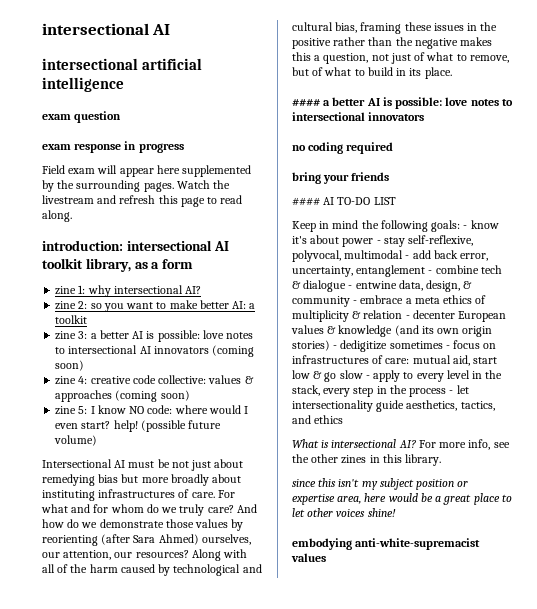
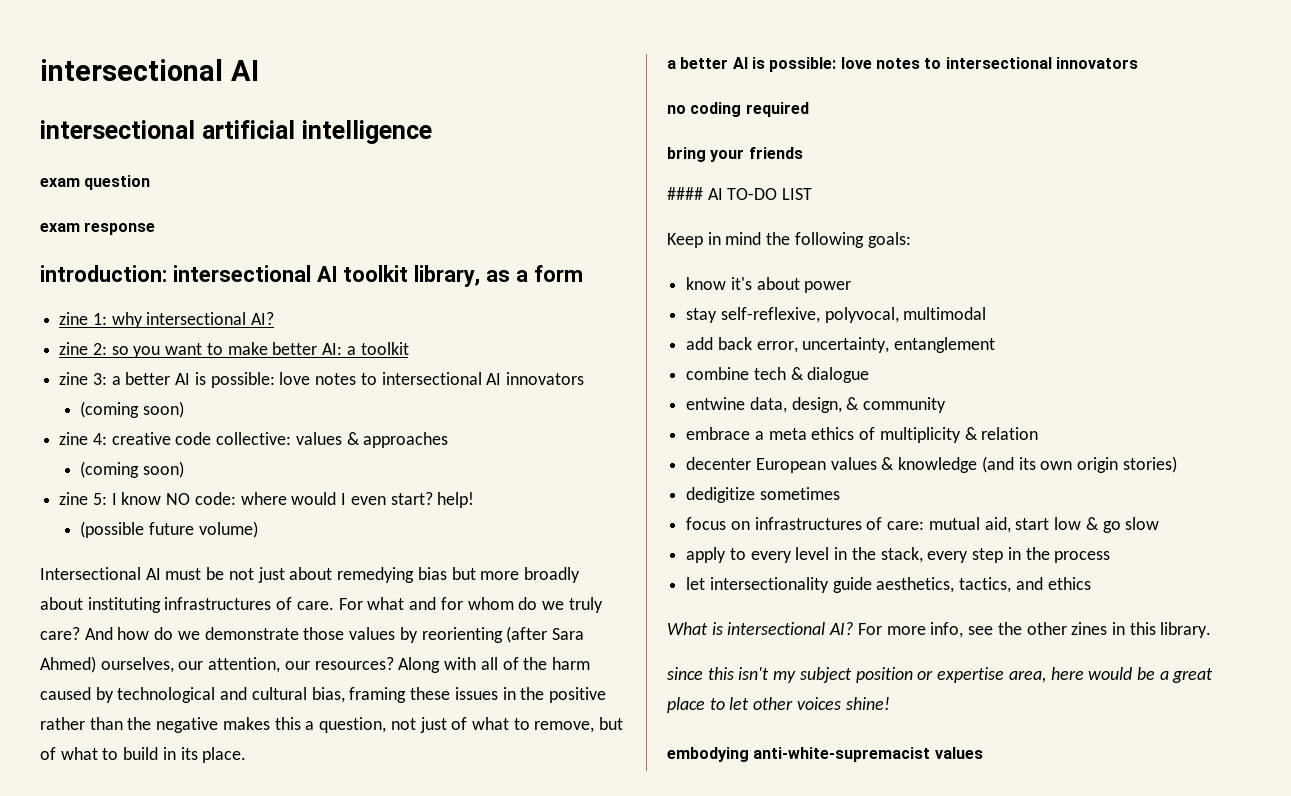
- exam response in progress
- Field exam will appear here supplemented by the surrounding pages. Watch the livestream and refresh this page to read along.
+ exam response
- zine 3: a better AI is possible: love notes to intersectional AI innovators (coming soon)
+ zine 3: a better AI is possible: love notes to intersectional AI innovators
+ (coming soon)
- zine 4: creative code collective: values & approaches (coming soon)
+ zine 4: creative code collective: values & approaches
+ (coming soon)
- zine 5: I know NO code: where would I even start? help! (possible future volume)
+ zine 5: I know NO code: where would I even start? help!
+ (possible future volume)
- #### a better AI is possible: love notes to intersectional innovators
+ a better AI is possible: love notes to intersectional innovators
- Keep in mind the following goals: - know it's about power - stay self-reflexive, polyvocal, multimodal - add back error, uncertainty, entanglement - combine tech & dialogue - entwine data, design, & community - embrace a meta ethics of multiplicity & relation - decenter European values & knowledge (and its own origin stories) - dedigitize sometimes - focus on infrastructures of care:
+ Keep in mind the following goals:
+ know it's about power
+ stay self-reflexive, polyvocal, multimodal
+ add back error, uncertainty, entanglement
+ combine tech & dialogue
+ entwine data, design, & community
+ embrace a meta ethics of multiplicity & relation
+ decenter European values & knowledge (and its own origin stories)
+ dedigitize sometimes
+ focus on infrastructures of care:
- mutual aid, start low & go slow - apply to every level in the stack, every step in the process - let intersectionality guide aesthetics, tactics, and ethics
+ mutual aid, start low & go slow
+ apply to every level in the stack, every step in the process
+ let intersectionality guide aesthetics, tactics, and ethics

